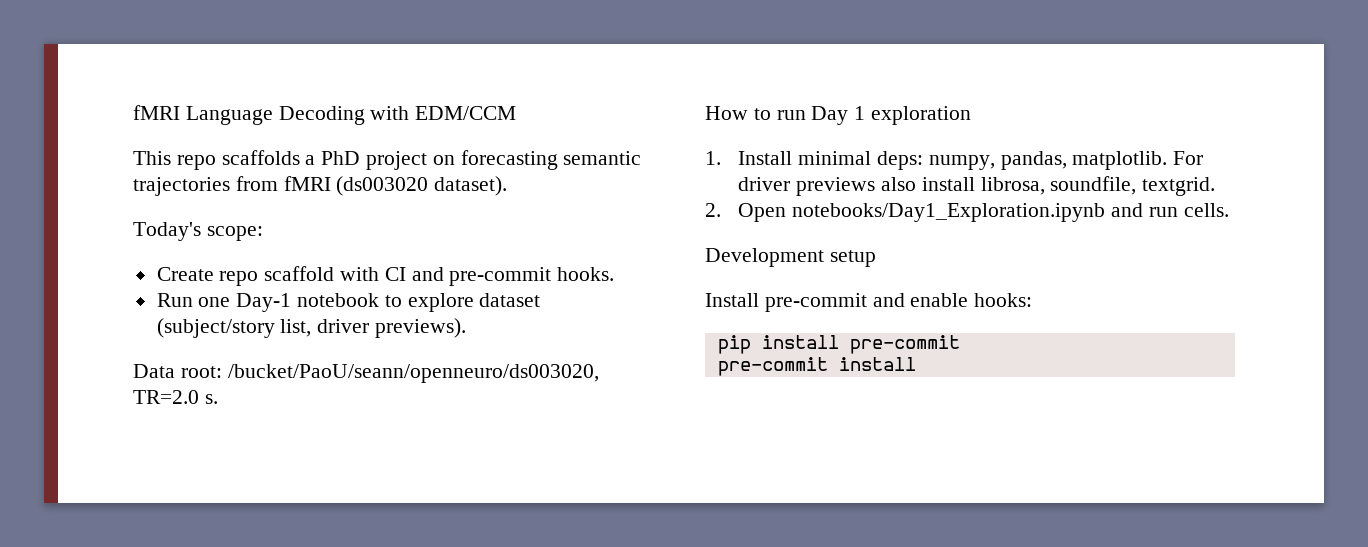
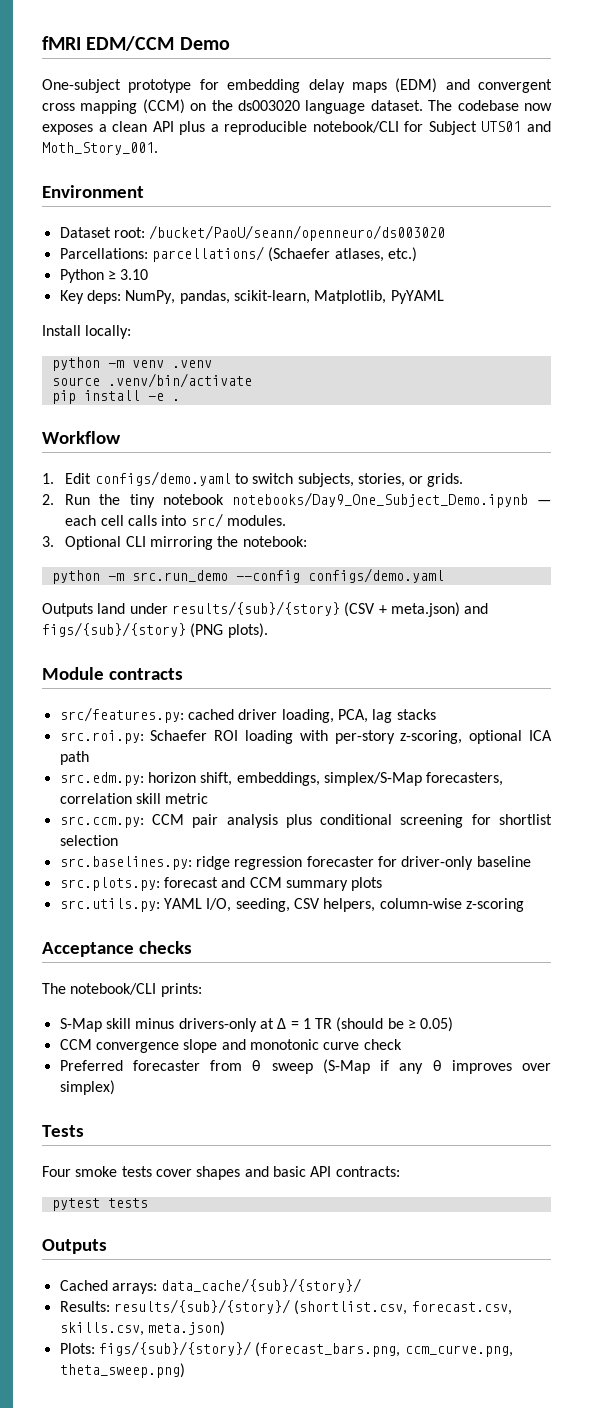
- fMRI Language Decoding with EDM/CCM
- This repo scaffolds a PhD project on forecasting semantic trajectories from fMRI (ds003020 dataset).
- Today's scope:
- Create repo scaffold with CI and pre-commit hooks.
- Run one Day-1 notebook to explore dataset (subject/story list, driver previews).
- Data root: /bucket/PaoU/seann/openneuro/ds003020, TR=2.0 s.
- How to run Day 1 exploration
- 1. Install minimal deps: numpy, pandas, matplotlib. For driver previews also install librosa, soundfile, textgrid.
- 2. Open notebooks/Day1_Exploration.ipynb and run cells.
- Development setup
- Install pre-commit and enable hooks:
- pip install pre-commit
- pre-commit install
+ fMRI EDM/CCM Demo
+ One-subject prototype for embedding delay maps (EDM) and convergent cross mapping (CCM) on the ds003020 language dataset. The codebase now exposes a clean API plus a reproducible notebook/CLI for Subject UTS01 and Moth_Story_001.
+ Environment
+ Dataset root: /bucket/PaoU/seann/openneuro/ds003020
+ Parcellations: parcellations/ (Schaefer atlases, etc.)
+ Python ≥ 3.10
+ Key deps: NumPy, pandas, scikit-learn, Matplotlib, PyYAML
+ Install locally:
+ python -m venv .venv
+ source .venv/bin/activate
+ pip install -e .
+ Workflow
+ 1. Edit configs/demo.yaml to switch subjects, stories, or grids.
+ 2. Run the tiny notebook notebooks/Day9_One_Subject_Demo.ipynb — each cell calls into src/ modules.
+ 3. Optional CLI mirroring the notebook:
+ python -m src.run_demo --config configs/demo.yaml
+ Outputs land under results/{sub}/{story} (CSV + meta.json) and figs/{sub}/{story} (PNG plots).
+ Module contracts
+ src/features.py: cached driver loading, PCA, lag stacks
+ src.roi.py: Schaefer ROI loading with per-story z-scoring, optional ICA path
+ src.edm.py: horizon shift, embeddings, simplex/S-Map forecasters, correlation skill metric
+ src.ccm.py: CCM pair analysis plus conditional screening for shortlist selection
+ src.baselines.py: ridge regression forecaster for driver-only baseline
+ src.plots.py: forecast and CCM summary plots
+ src.utils.py: YAML I/O, seeding, CSV helpers, column-wise z-scoring
+ Acceptance checks
+ The notebook/CLI prints:
+ S-Map skill minus drivers-only at Δ = 1 TR (should be ≥ 0.05)
+ CCM convergence slope and monotonic curve check
+ Preferred forecaster from θ sweep (S-Map if any θ improves over simplex)
+ Tests
+ Four smoke tests cover shapes and basic API contracts:
+ pytest tests
+ Outputs
+ Cached arrays: data_cache/{sub}/{story}/
+ Results: results/{sub}/{story}/ (shortlist.csv, forecast.csv, skills.csv, meta.json)
+ Plots: figs/{sub}/{story}/ (forecast_bars.png, ccm_curve.png, theta_sweep.png)

